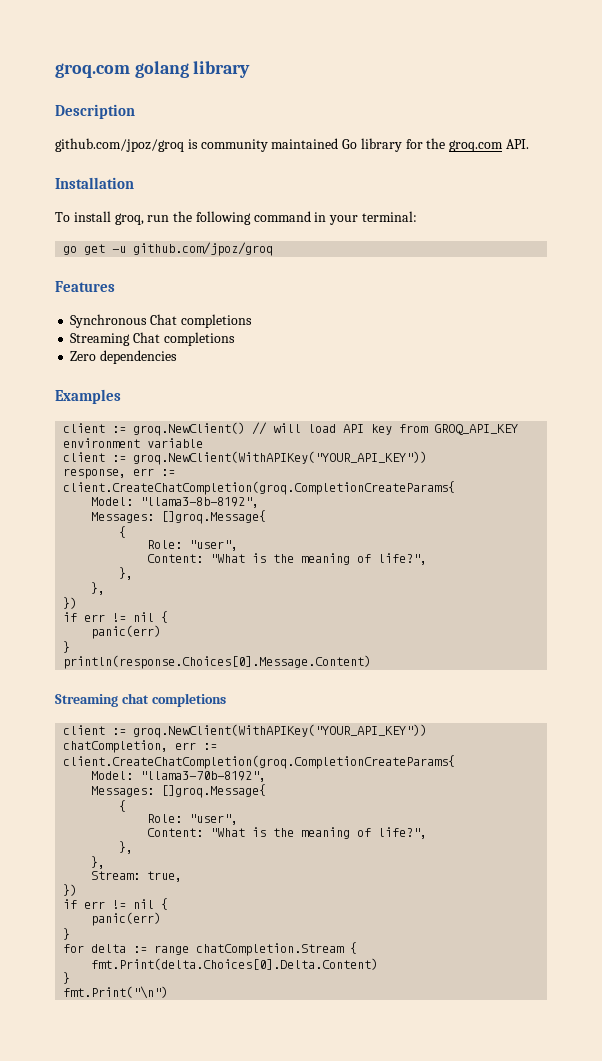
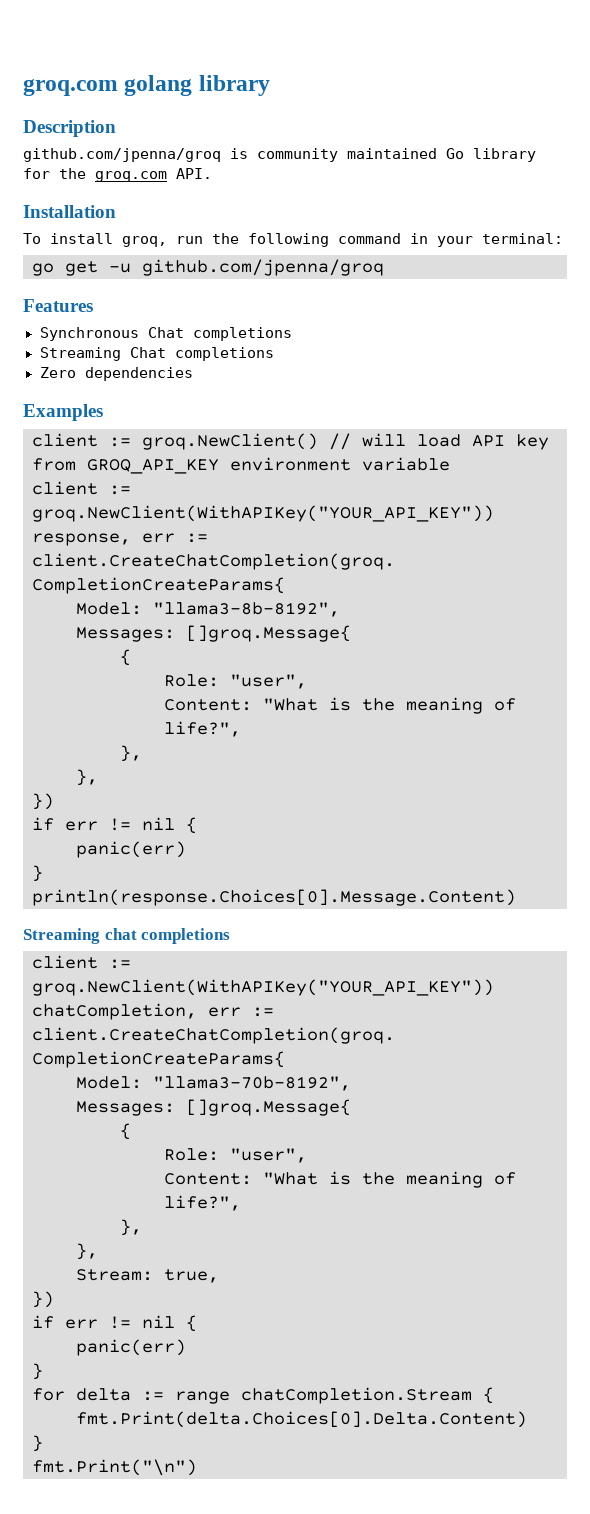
- github.com/jpoz/groq is community maintained Go library for the groq.com API.
+ github.com/jpenna/groq is community maintained Go library for the groq.com API.
- go get -u github.com/jpoz/groq
+ go get -u github.com/jpenna/groq

